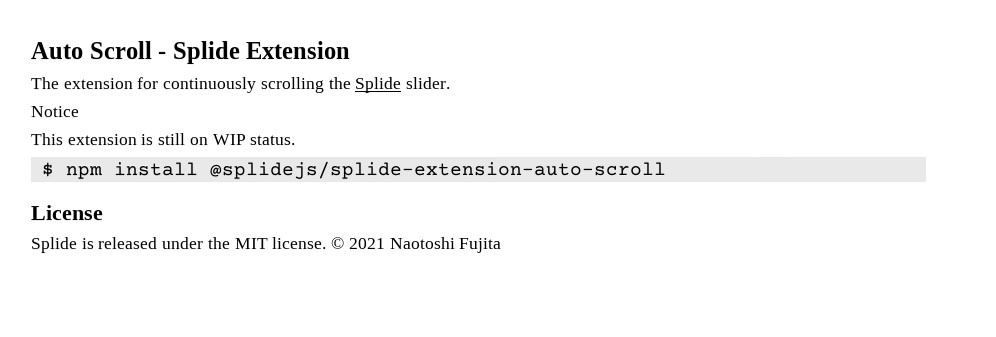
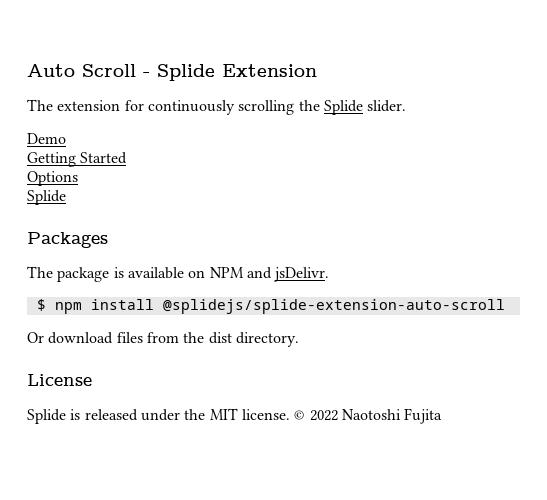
- Notice
- This extension is still on WIP status.
+ Demo
+ Getting Started
+ Options
+ Splide
+ Packages
+ The package is available on NPM and jsDelivr.
  $ npm install @splidejs/splide-extension-auto-scroll
+ Or download files from the dist directory.
- © 2021 Naotoshi Fujita
+ © 2022 Naotoshi Fujita

